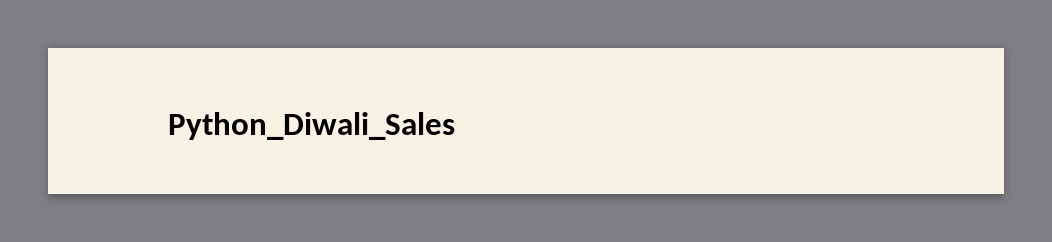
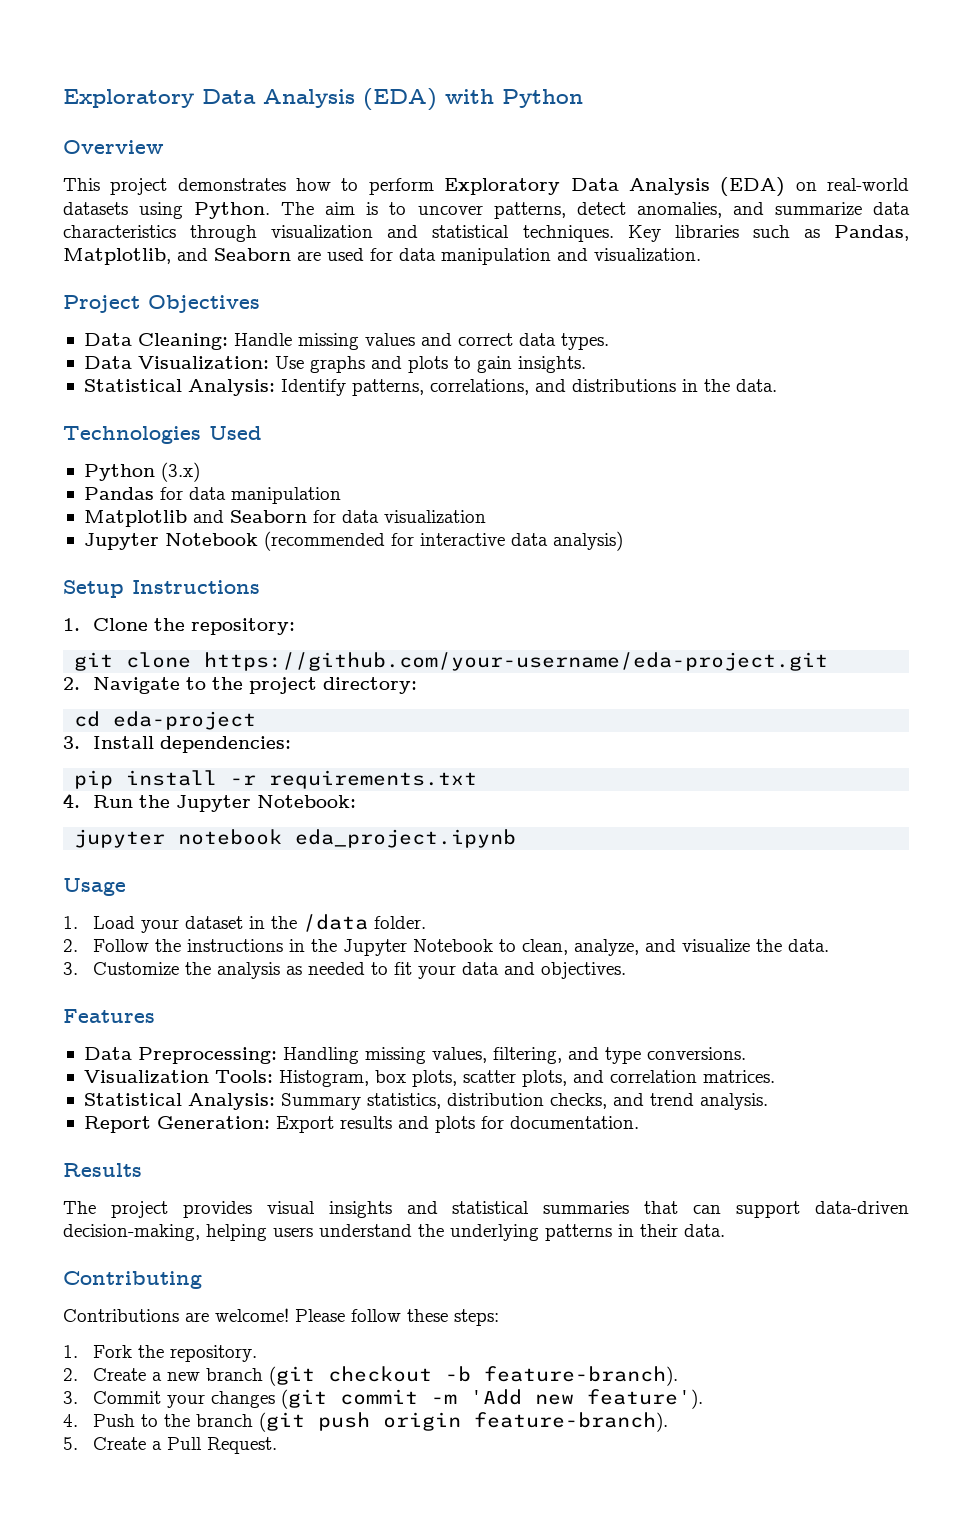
- Python_Diwali_Sales
+ Exploratory Data Analysis (EDA) with Python
+ Overview
+ This project demonstrates how to perform Exploratory Data Analysis (EDA) on real-world datasets using Python. The aim is to uncover patterns, detect anomalies, and summarize data characteristics through visualization and statistical techniques. Key libraries such as Pandas, Matplotlib, and Seaborn are used for data manipulation and visualization.
+ Project Objectives
+ Data Cleaning: Handle missing values and correct data types.
+ Data Visualization: Use graphs and plots to gain insights.
+ Statistical Analysis: Identify patterns, correlations, and distributions in the data.
+ Technologies Used
+ Python (3.x)
+ Pandas for data manipulation
+ Matplotlib and Seaborn for data visualization
+ Jupyter Notebook (recommended for interactive data analysis)
+ Setup Instructions
+ 1. Clone the repository:
+ git clone https://github.com/your-username/eda-project.git
+ 2. Navigate to the project directory:
+ cd eda-project
+ 3. Install dependencies:
+ pip install -r requirements.txt
+ 4. Run the Jupyter Notebook:
+ jupyter notebook eda_project.ipynb
+ Usage
+ 1. Load your dataset in the /data folder.
+ 2. Follow the instructions in the Jupyter Notebook to clean, analyze, and visualize the data.
+ 3. Customize the analysis as needed to fit your data and objectives.
+ Features
+ Data Preprocessing: Handling missing values, filtering, and type conversions.
+ Visualization Tools: Histogram, box plots, scatter plots, and correlation matrices.
+ Statistical Analysis: Summary statistics, distribution checks, and trend analysis.
+ Report Generation: Export results and plots for documentation.
+ Results
+ The project provides visual insights and statistical summaries that can support data-driven decision-making, helping users understand the underlying patterns in their data.
+ Contributing
+ Contributions are welcome! Please follow these steps:
+ 1. Fork the repository.
+ 2. Create a new branch (git checkout -b feature-branch).
+ 3. Commit your changes (git commit -m 'Add new feature').
+ 4. Push to the branch (git push origin feature-branch).
+ 5. Create a Pull Request.

